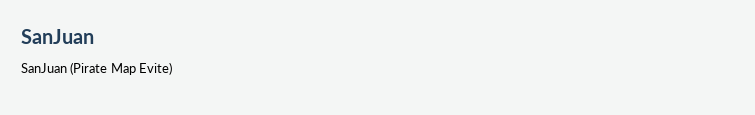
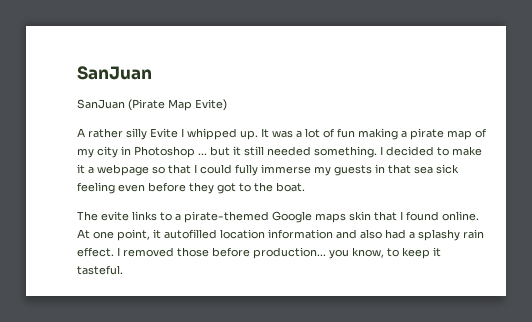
+ A rather silly Evite I whipped up. It was a lot of fun making a pirate map of my city in Photoshop ... but it still needed something. I decided to make it a webpage so that I could fully immerse my guests in that sea sick feeling even before they got to the boat.
+ The evite links to a pirate-themed Google maps skin that I found online. At one point, it autofilled location information and also had a splashy rain effect. I removed those before production... you know, to keep it tasteful.

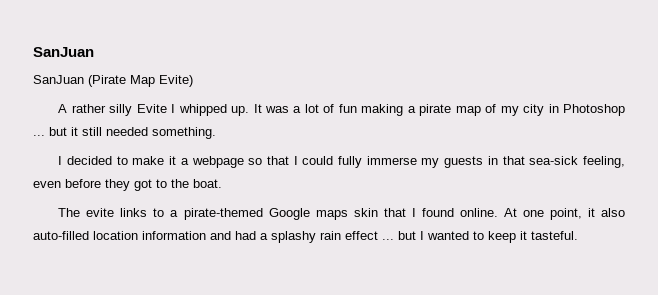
- It was a lot of fun making a pirate map of my city in Photoshop ... but it still needed something. I decided to make it a webpage so that I could fully immerse my guests in that sea sick feeling even before they got to the boat.
+ It was a lot of fun making a pirate map of my city in Photoshop ... but it still needed something.
+ I decided to make it a webpage so that I could fully immerse my guests in that sea-sick feeling, even before they got to the boat.
- At one point, it autofilled location information and also had a splashy rain effect. I removed those before production... you know, to keep it tasteful.
+ At one point, it also auto-filled location information and had a splashy rain effect ... but I wanted to keep it tasteful.

